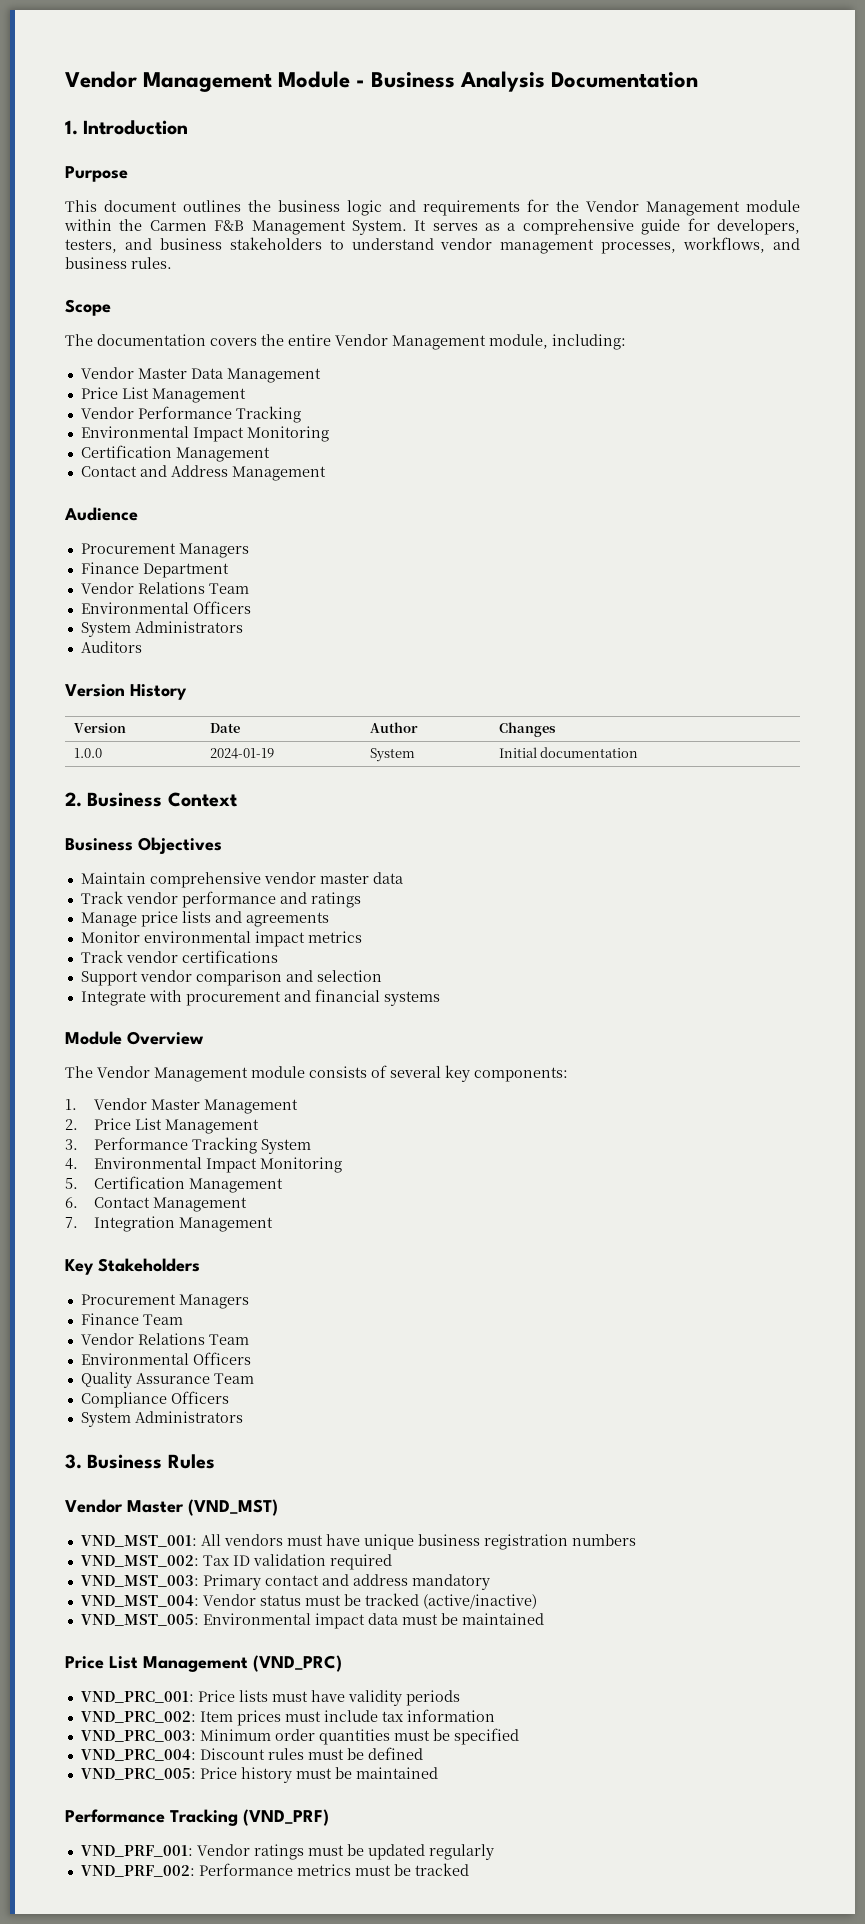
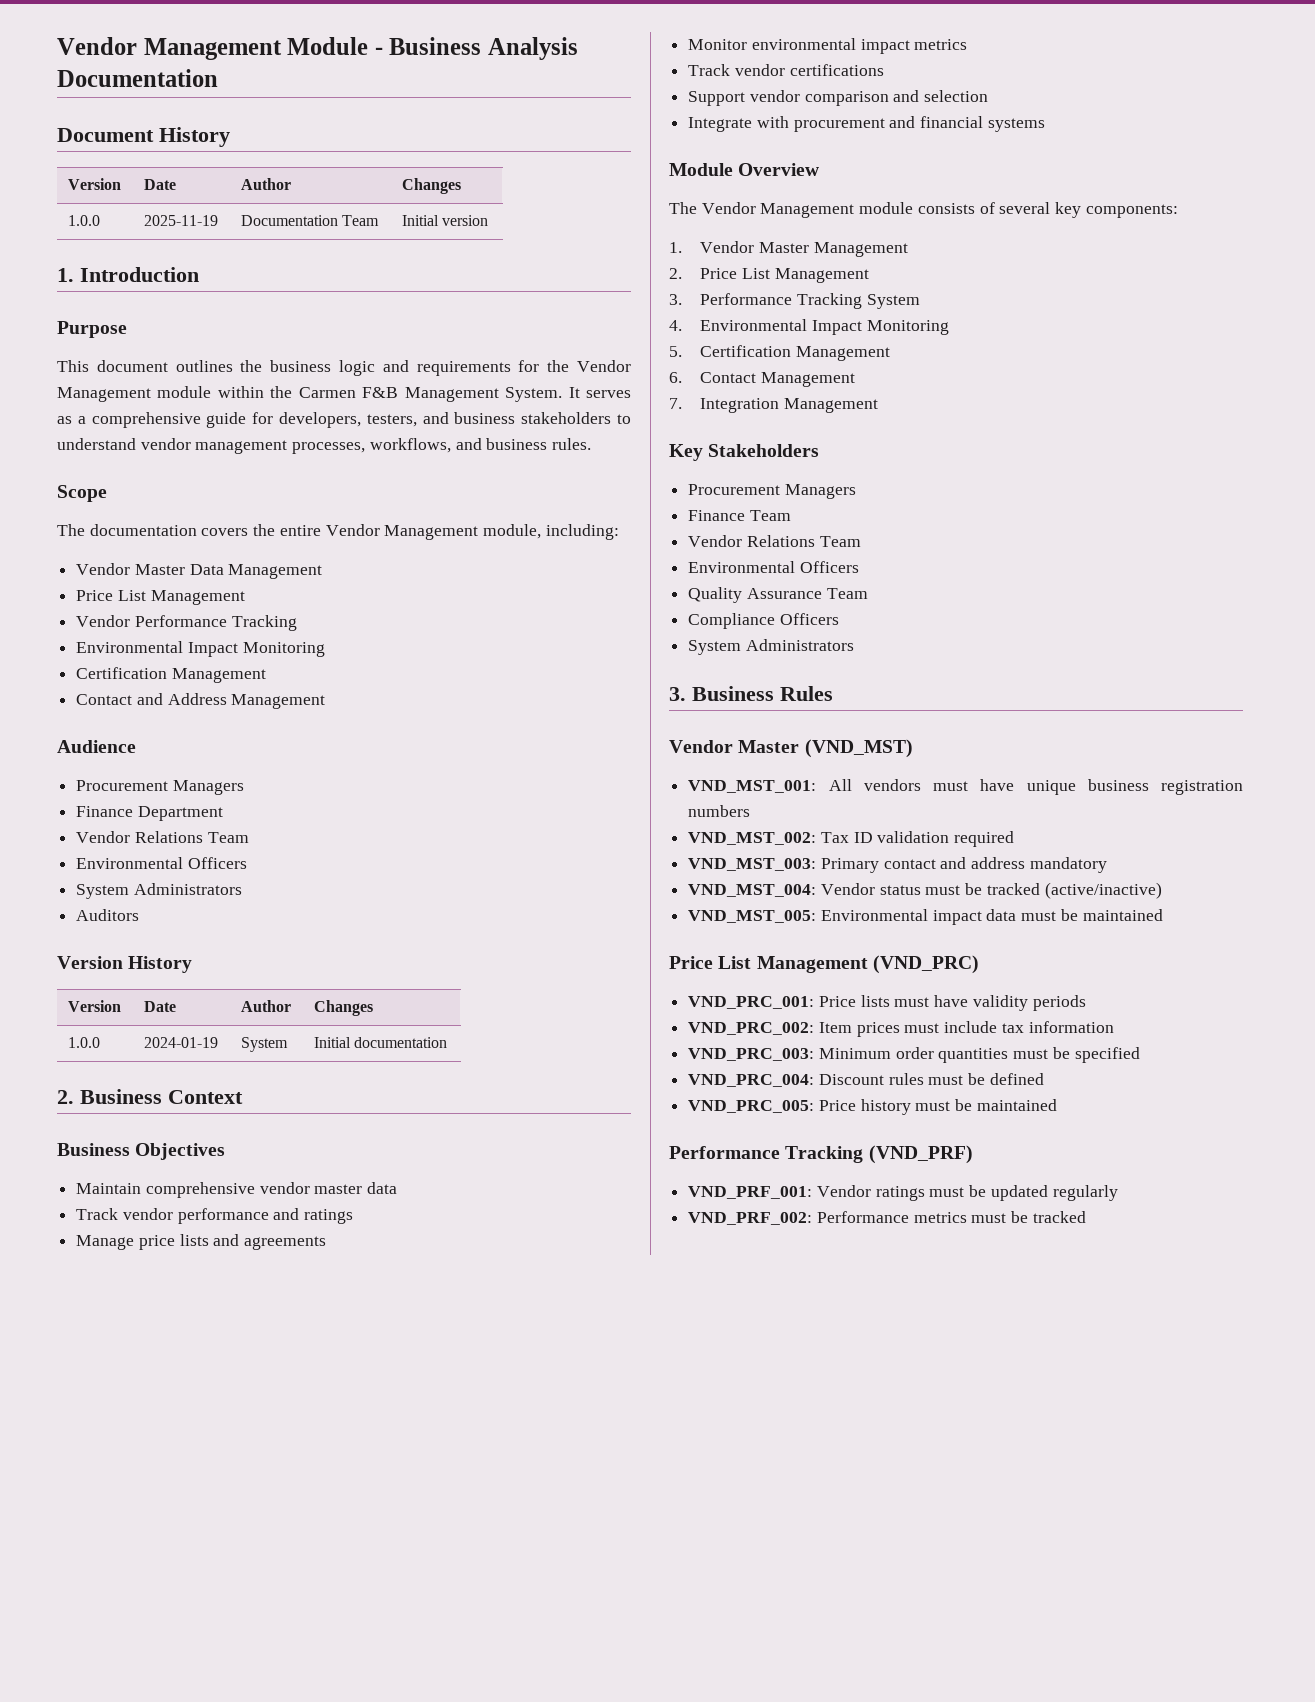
+ Document History
+ Version | Date | Author | Changes
+ 1.0.0 | 2025-11-19 | Documentation Team | Initial version

